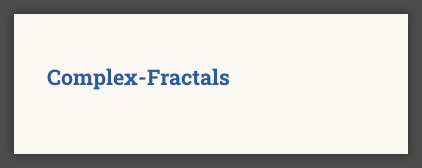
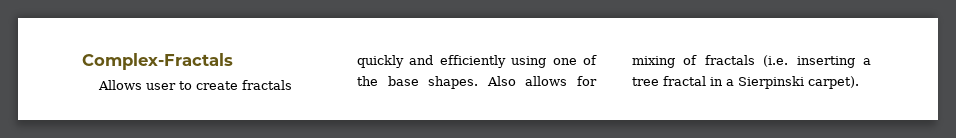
+ Allows user to create fractals quickly and efficiently using one of the base shapes. Also allows for mixing of fractals (i.e. inserting a tree fractal in a Sierpinski carpet).

